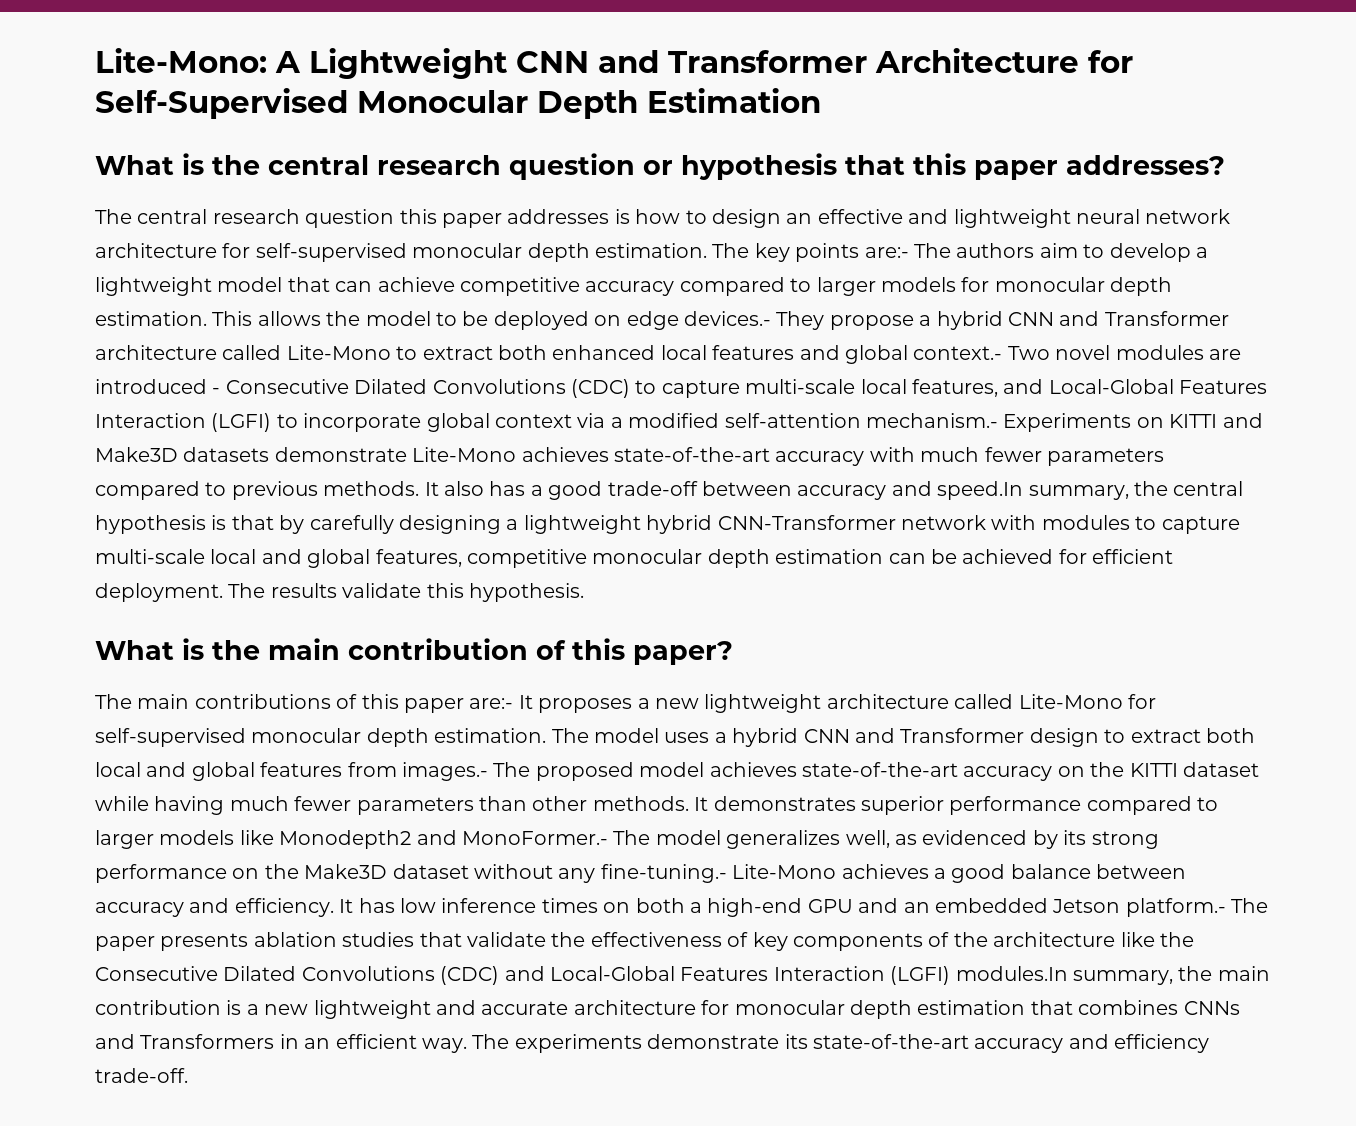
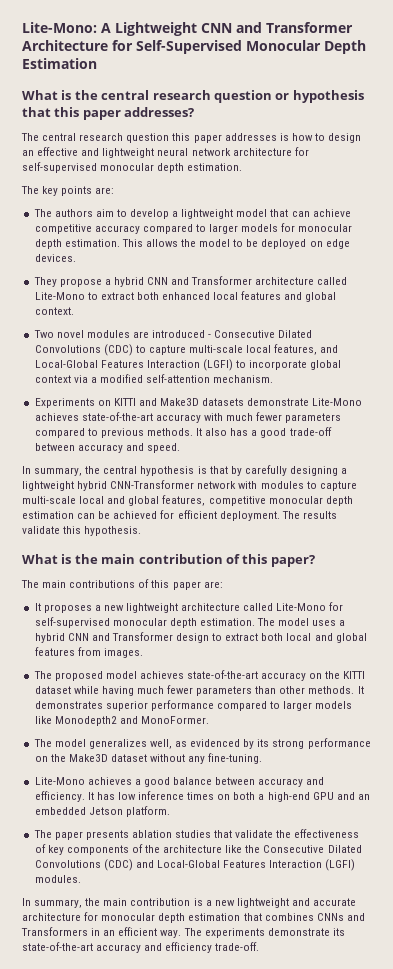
- The central research question this paper addresses is how to design an effective and lightweight neural network architecture for self-supervised monocular depth estimation. The key points are:- The authors aim to develop a lightweight model that can achieve competitive accuracy compared to larger models for monocular depth estimation.
+ The central research question this paper addresses is how to design an effective and lightweight neural network architecture for self-supervised monocular depth estimation.
+ The key points are:
+ The authors aim to develop a lightweight model that can achieve competitive accuracy compared to larger models for monocular depth estimation.
- This allows the model to be deployed on edge devices.- They propose a hybrid CNN and Transformer architecture called Lite-Mono to extract both enhanced local features and global context.- Two novel modules are introduced - Consecutive Dilated Convolutions (CDC) to capture multi-scale local features, and Local-Global Features Interaction (LGFI) to incorporate global context via a modified self-attention mechanism.- Experiments on KITTI and Make3D datasets demonstrate Lite-Mono achieves state-of-the-art accuracy with much fewer parameters compared to previous methods.
+ This allows the model to be deployed on edge devices.
+ They propose a hybrid CNN and Transformer architecture called Lite-Mono to extract both enhanced local features and global context.
+ Two novel modules are introduced - Consecutive Dilated Convolutions (CDC) to capture multi-scale local features, and Local-Global Features Interaction (LGFI) to incorporate global context via a modified self-attention mechanism.
+ Experiments on KITTI and Make3D datasets demonstrate Lite-Mono achieves state-of-the-art accuracy with much fewer parameters compared to previous methods.
- It also has a good trade-off between accuracy and speed.In summary, the central hypothesis is that by carefully designing a lightweight hybrid CNN-Transformer network with modules to capture multi-scale local and global features, competitive monocular depth estimation can be achieved for efficient deployment.
+ It also has a good trade-off between accuracy and speed.
+ In summary, the central hypothesis is that by carefully designing a lightweight hybrid CNN-Transformer network with modules to capture multi-scale local and global features, competitive monocular depth estimation can be achieved for efficient deployment.
- The main contributions of this paper are:- It proposes a new lightweight architecture called Lite-Mono for self-supervised monocular depth estimation.
+ The main contributions of this paper are:
+ It proposes a new lightweight architecture called Lite-Mono for self-supervised monocular depth estimation.
- The model uses a hybrid CNN and Transformer design to extract both local and global features from images.- The proposed model achieves state-of-the-art accuracy on the KITTI dataset while having much fewer parameters than other methods.
+ The model uses a hybrid CNN and Transformer design to extract both local and global features from images.
+ The proposed model achieves state-of-the-art accuracy on the KITTI dataset while having much fewer parameters than other methods.
- It demonstrates superior performance compared to larger models like Monodepth2 and MonoFormer.- The model generalizes well, as evidenced by its strong performance on the Make3D dataset without any fine-tuning.- Lite-Mono achieves a good balance between accuracy and efficiency.
+ It demonstrates superior performance compared to larger models like Monodepth2 and MonoFormer.
+ The model generalizes well, as evidenced by its strong performance on the Make3D dataset without any fine-tuning.
+ Lite-Mono achieves a good balance between accuracy and efficiency.
- It has low inference times on both a high-end GPU and an embedded Jetson platform.- The paper presents ablation studies that validate the effectiveness of key components of the architecture like the Consecutive Dilated Convolutions (CDC) and Local-Global Features Interaction (LGFI) modules.In summary, the main contribution is a new lightweight and accurate architecture for monocular depth estimation that combines CNNs and Transformers in an efficient way.
+ It has low inference times on both a high-end GPU and an embedded Jetson platform.
+ The paper presents ablation studies that validate the effectiveness of key components of the architecture like the Consecutive Dilated Convolutions (CDC) and Local-Global Features Interaction (LGFI) modules.
+ In summary, the main contribution is a new lightweight and accurate architecture for monocular depth estimation that combines CNNs and Transformers in an efficient way.

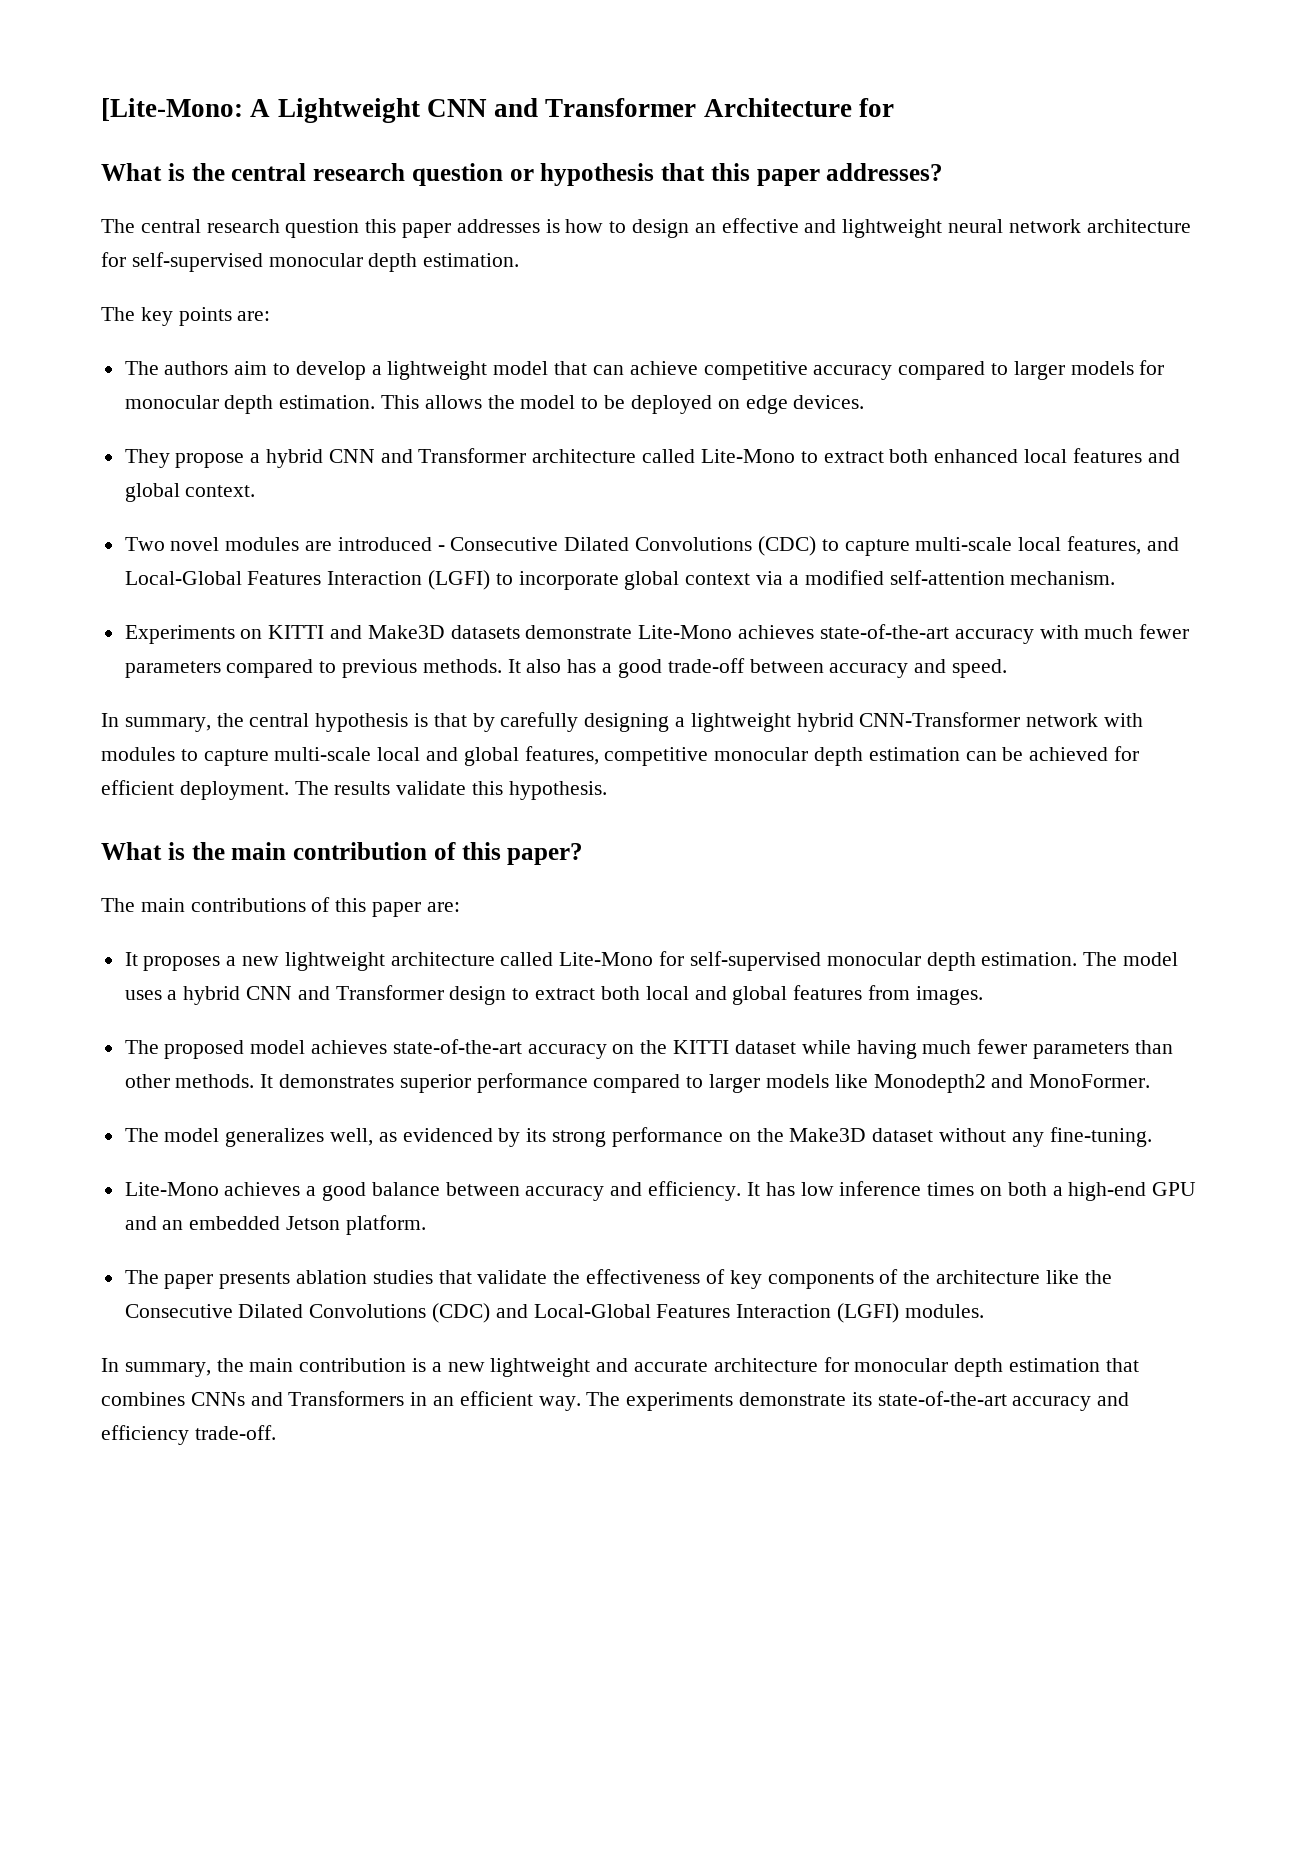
- Lite-Mono: A Lightweight CNN and Transformer Architecture for Self-Supervised Monocular Depth Estimation
+ [Lite-Mono: A Lightweight CNN and Transformer Architecture for

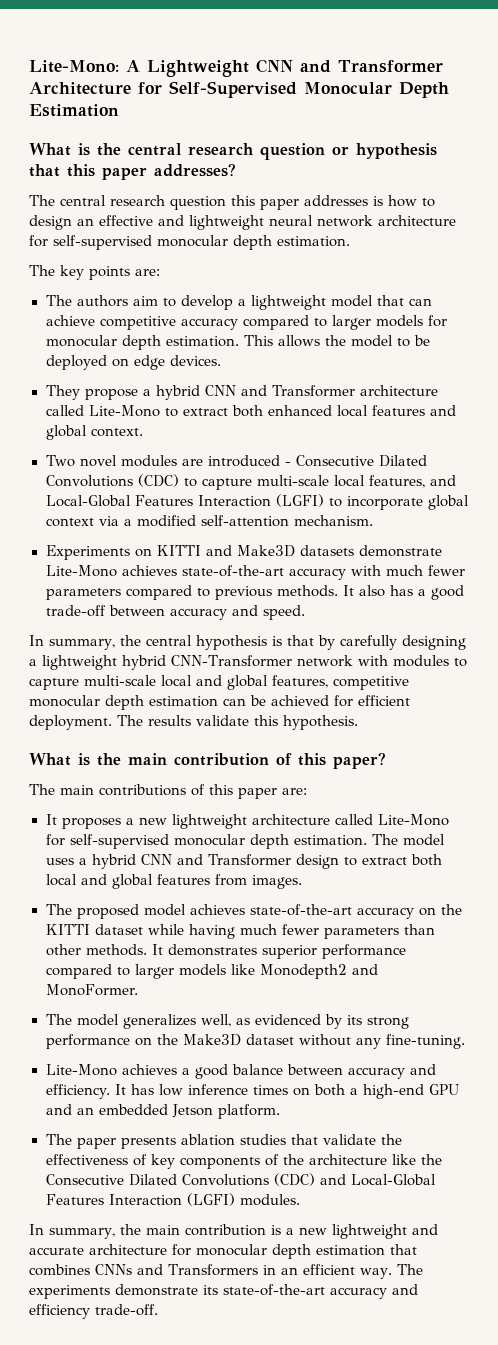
- [Lite-Mono: A Lightweight CNN and Transformer Architecture for
+ Lite-Mono: A Lightweight CNN and Transformer Architecture for Self-Supervised Monocular Depth Estimation

